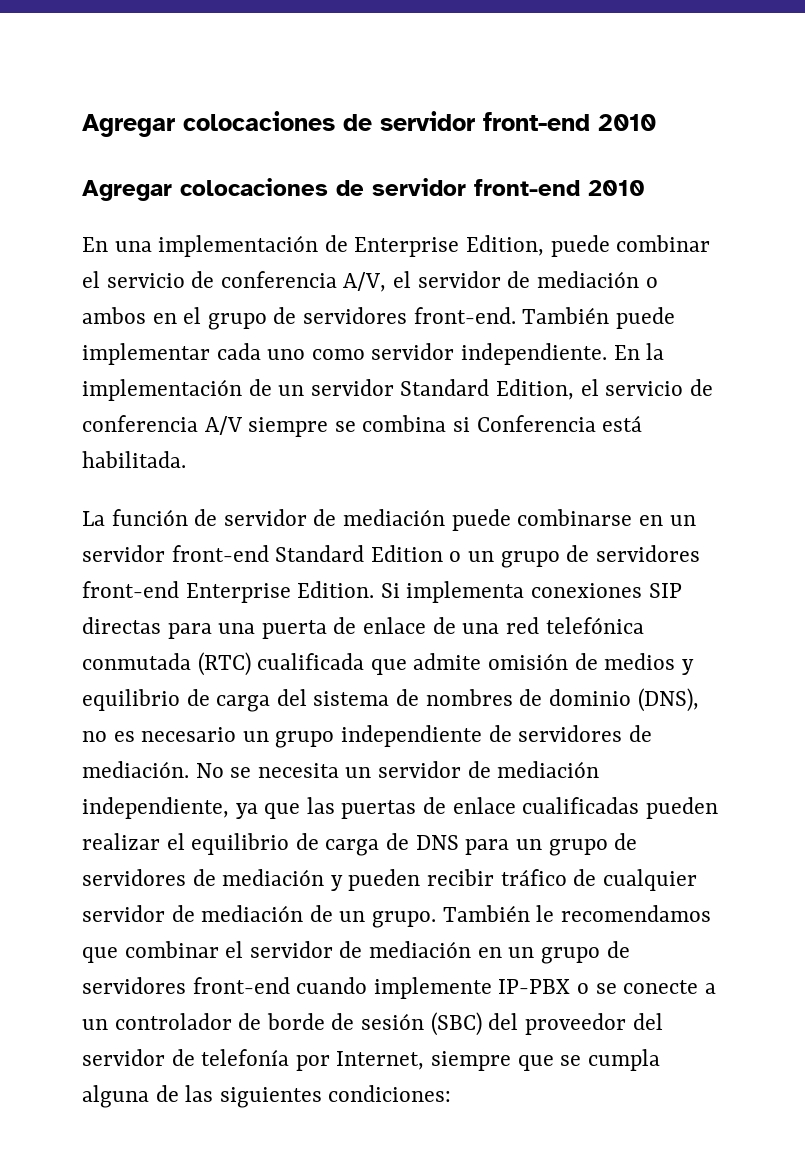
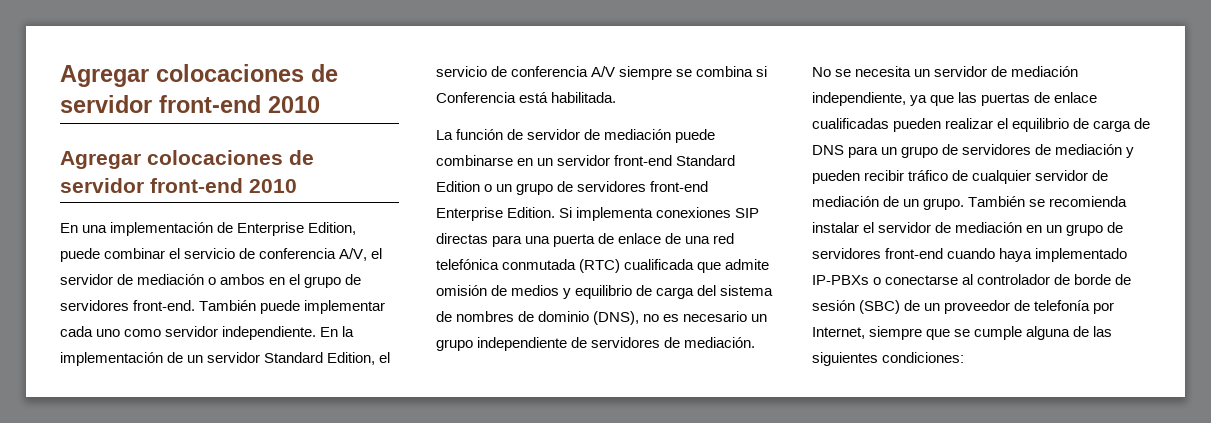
- También le recomendamos que combinar el servidor de mediación en un grupo de servidores front-end cuando implemente IP-PBX o se conecte a un controlador de borde de sesión (SBC) del proveedor del servidor de telefonía por Internet, siempre que se cumpla alguna de las siguientes condiciones:
+ También se recomienda instalar el servidor de mediación en un grupo de servidores front-end cuando haya implementado IP-PBXs o conectarse al controlador de borde de sesión (SBC) de un proveedor de telefonía por Internet, siempre que se cumple alguna de las siguientes condiciones:

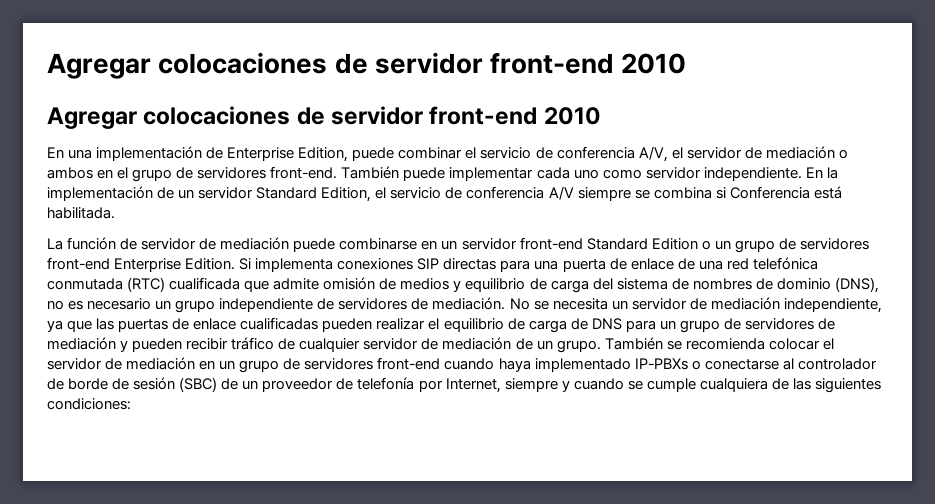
- También se recomienda instalar el servidor de mediación en un grupo de servidores front-end cuando haya implementado IP-PBXs o conectarse al controlador de borde de sesión (SBC) de un proveedor de telefonía por Internet, siempre que se cumple alguna de las siguientes condiciones:
+ También se recomienda colocar el servidor de mediación en un grupo de servidores front-end cuando haya implementado IP-PBXs o conectarse al controlador de borde de sesión (SBC) de un proveedor de telefonía por Internet, siempre y cuando se cumple cualquiera de las siguientes condiciones:

